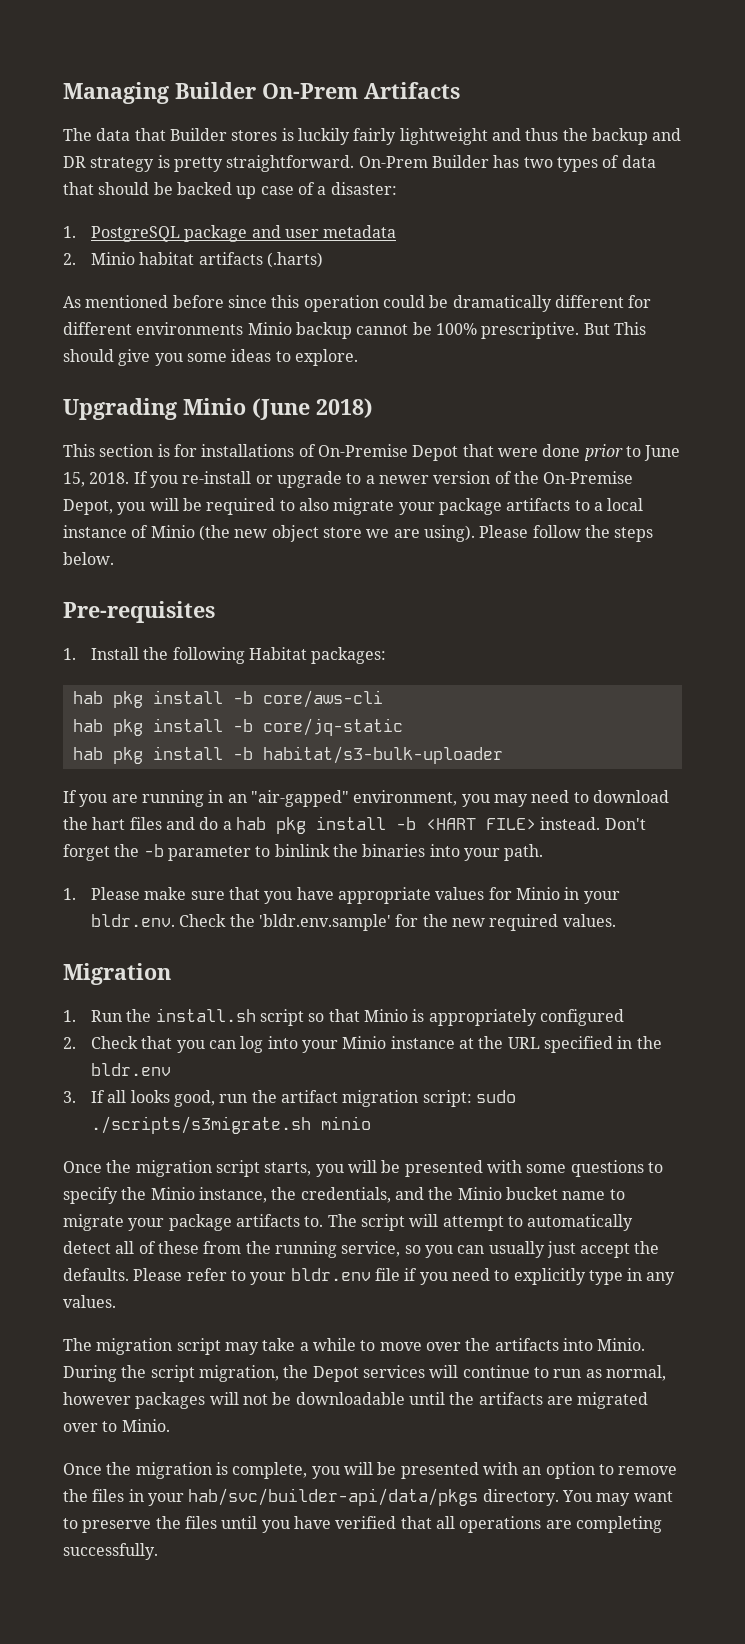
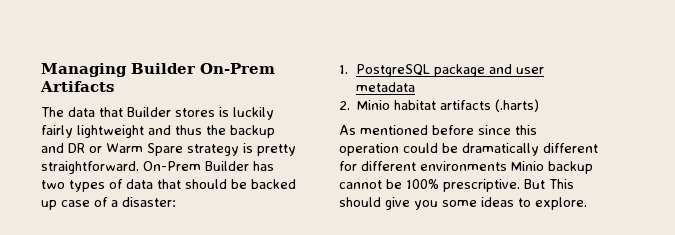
- The data that Builder stores is luckily fairly lightweight and thus the backup and DR strategy is pretty straightforward.
+ The data that Builder stores is luckily fairly lightweight and thus the backup and DR or Warm Spare strategy is pretty straightforward.
- Upgrading Minio (June 2018)
- This section is for installations of On-Premise Depot that were done prior to June 15, 2018. If you re-install or upgrade to a newer version of the On-Premise Depot, you will be required to also migrate your package artifacts to a local instance of Minio (the new object store we are using). Please follow the steps below.
- Pre-requisites
- 1. Install the following Habitat packages:
- hab pkg install -b core/aws-cli
- hab pkg install -b core/jq-static
- hab pkg install -b habitat/s3-bulk-uploader
- If you are running in an "air-gapped" environment, you may need to download the hart files and do a hab pkg install -b <HART FILE> instead. Don't forget the -b parameter to binlink the binaries into your path.
- 1. Please make sure that you have appropriate values for Minio in your bldr.env. Check the 'bldr.env.sample' for the new required values.
- Migration
- 1. Run the install.sh script so that Minio is appropriately configured
- 2. Check that you can log into your Minio instance at the URL specified in the bldr.env
- 3. If all looks good, run the artifact migration script: sudo ./scripts/s3migrate.sh minio
- Once the migration script starts, you will be presented with some questions to specify the Minio instance, the credentials, and the Minio bucket name to migrate your package artifacts to. The script will attempt to automatically detect all of these from the running service, so you can usually just accept the defaults. Please refer to your bldr.env file if you need to explicitly type in any values.
- The migration script may take a while to move over the artifacts into Minio. During the script migration, the Depot services will continue to run as normal, however packages will not be downloadable until the artifacts are migrated over to Minio.
- Once the migration is complete, you will be presented with an option to remove the files in your hab/svc/builder-api/data/pkgs directory. You may want to preserve the files until you have verified that all operations are completing successfully.

